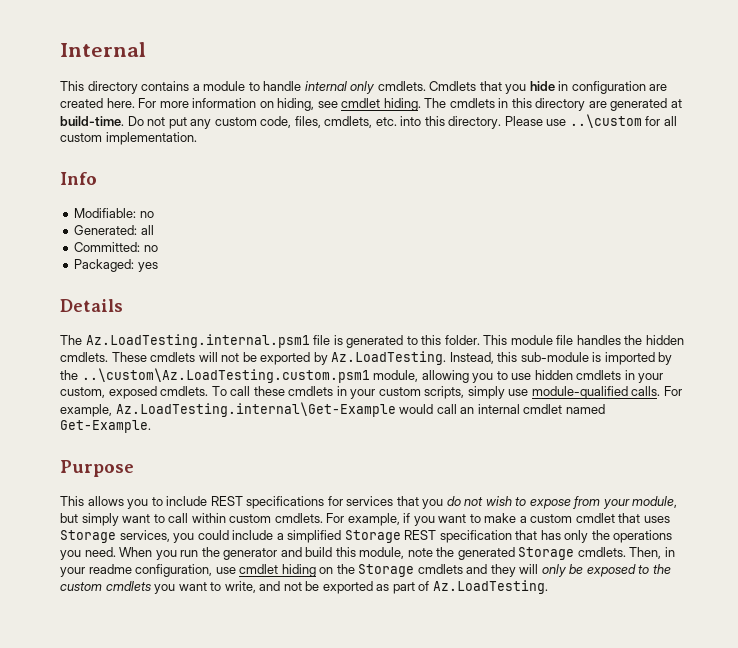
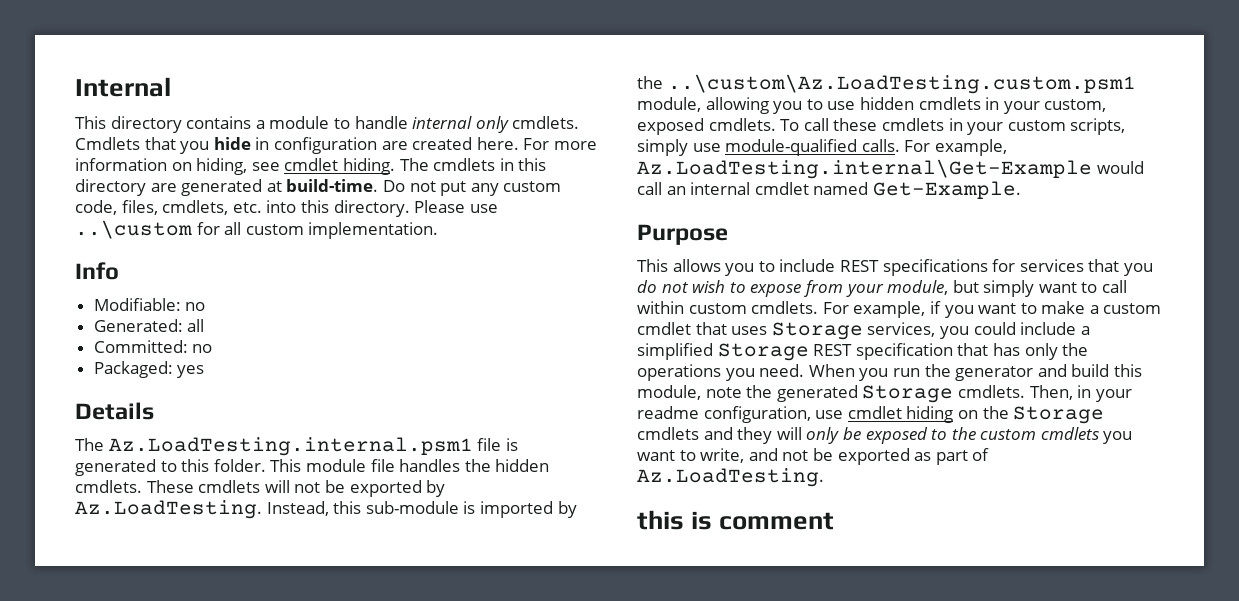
+ this is comment

